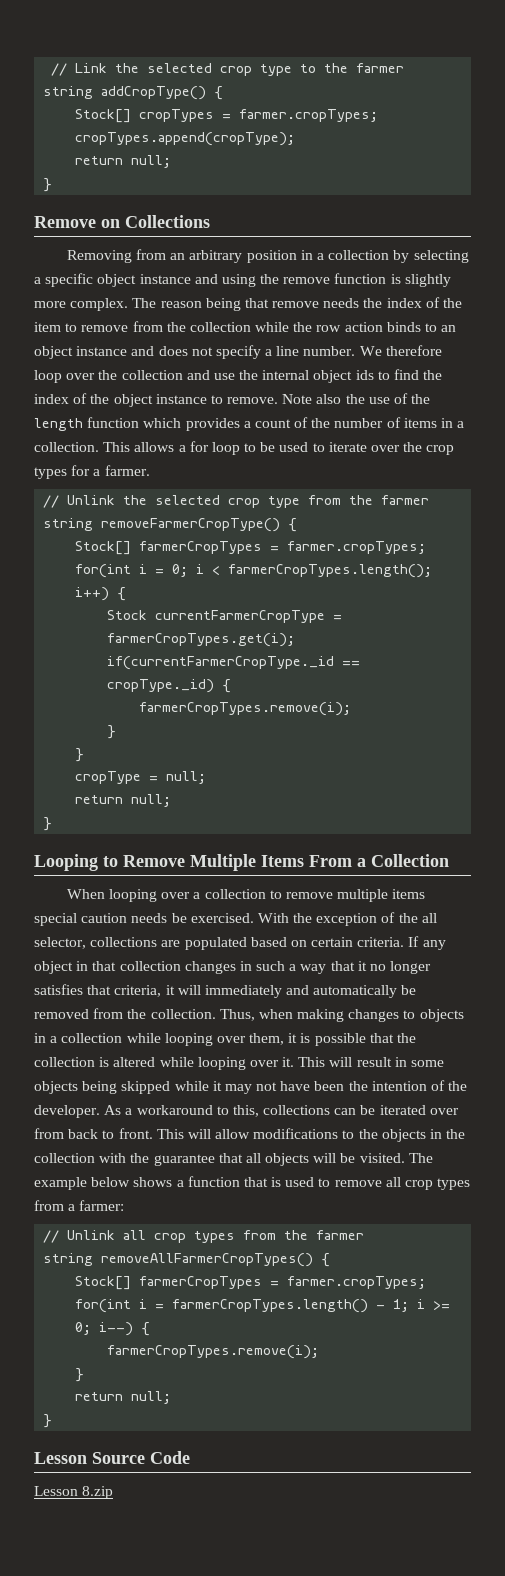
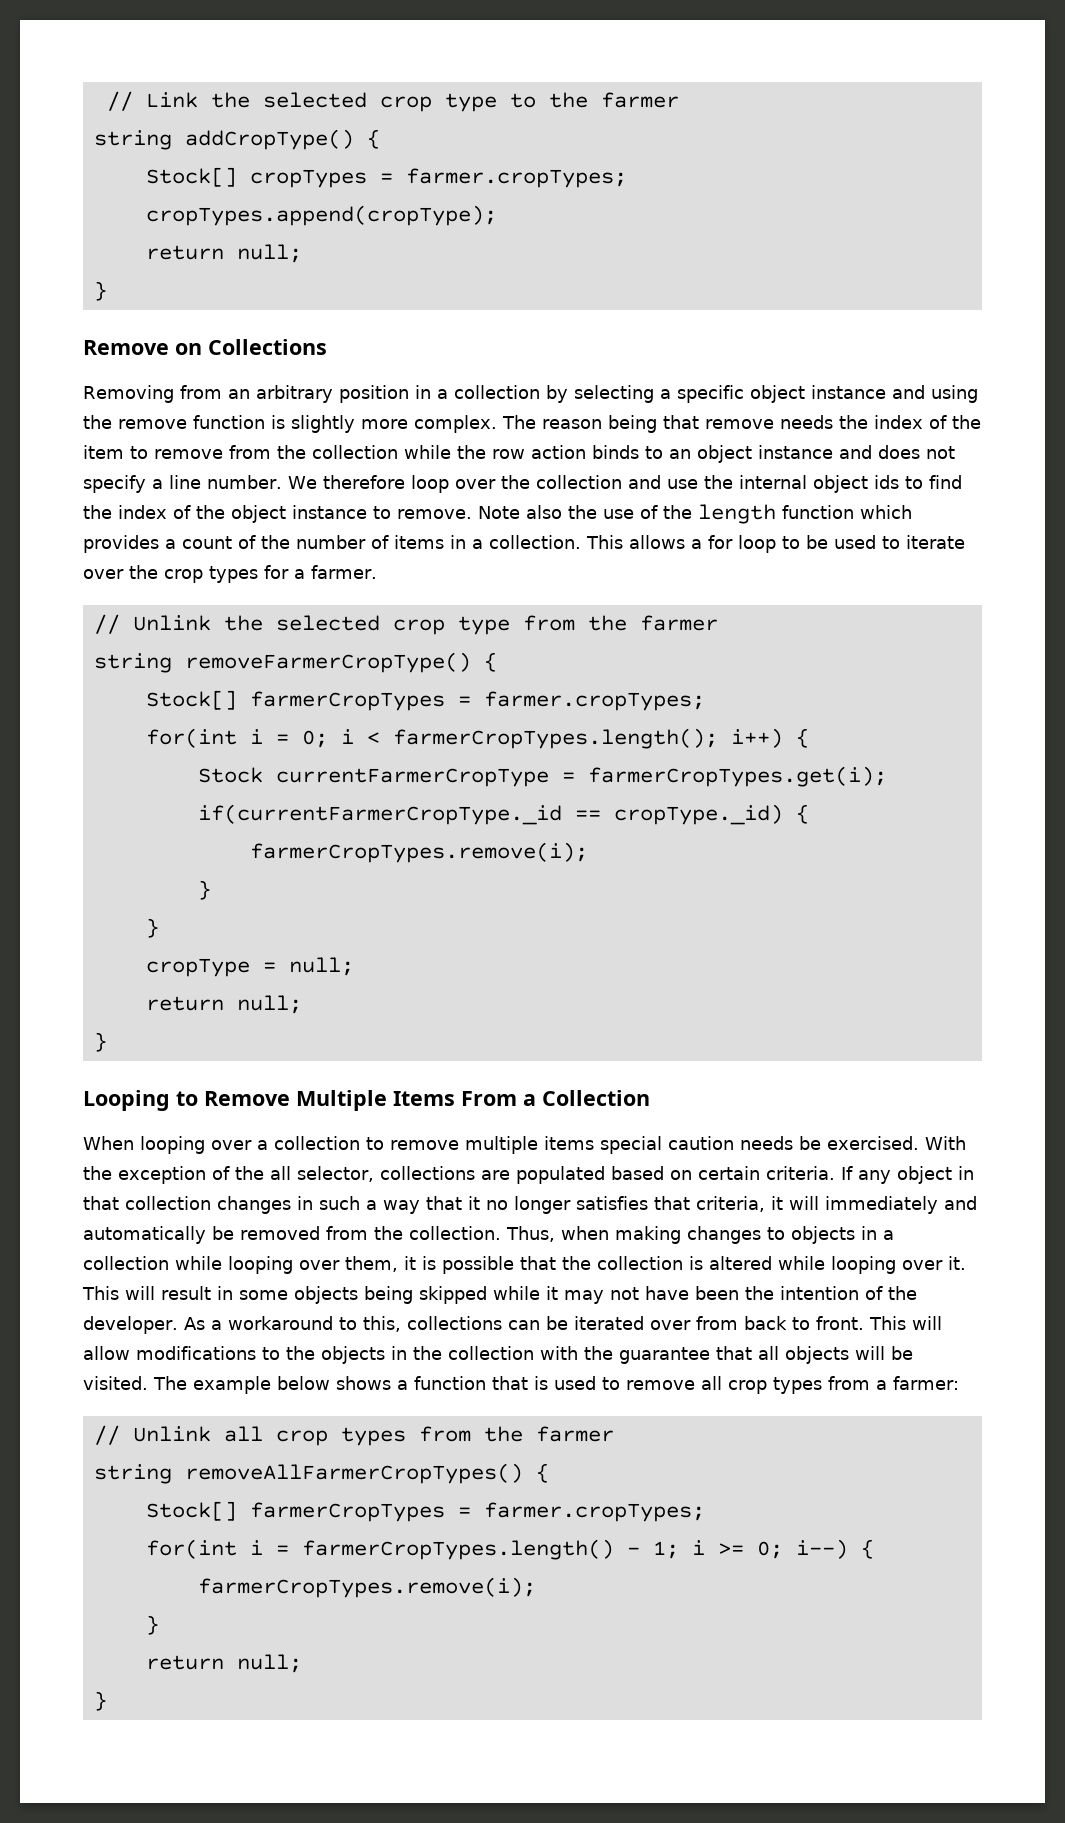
- Lesson Source Code
- Lesson 8.zip

